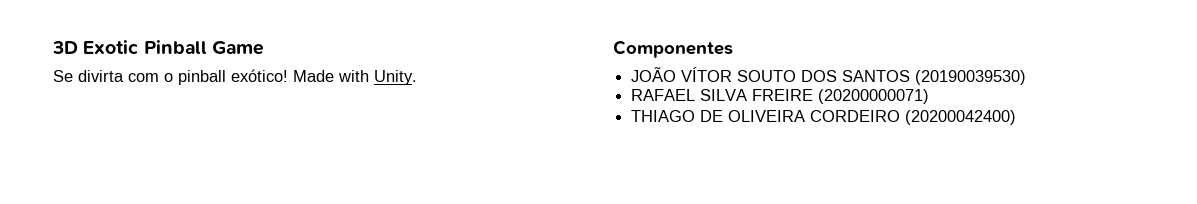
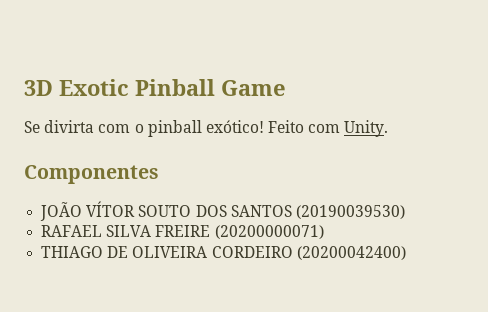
- Made with Unity.
+ Feito com Unity.

